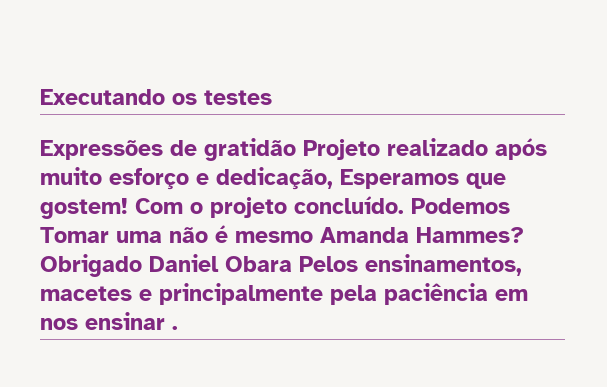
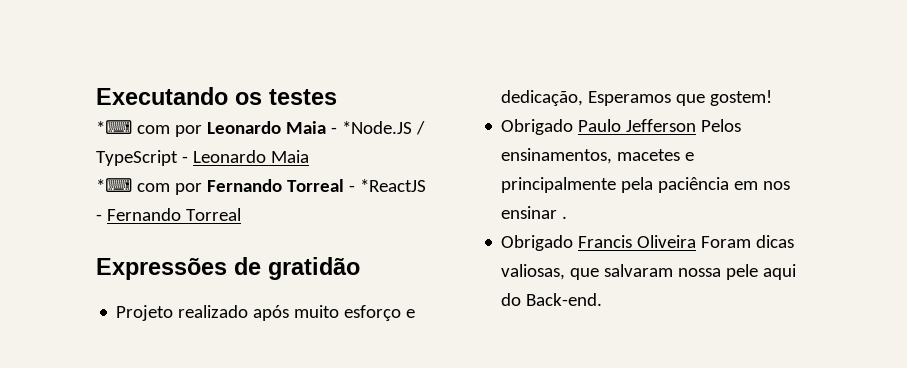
+ *⌨ com por Leonardo Maia - *Node.JS / TypeScript - Leonardo Maia
+ *⌨ com por Fernando Torreal - *ReactJS - Fernando Torreal
- Expressões de gratidão Projeto realizado após muito esforço e dedicação, Esperamos que gostem! Com o projeto concluído. Podemos Tomar uma não é mesmo Amanda Hammes? Obrigado Daniel Obara Pelos ensinamentos, macetes e principalmente pela paciência em nos ensinar .
+ Expressões de gratidão
+ Projeto realizado após muito esforço e dedicação, Esperamos que gostem!
+ Obrigado Paulo Jefferson Pelos ensinamentos, macetes e principalmente pela paciência em nos ensinar .
+ Obrigado Francis Oliveira Foram dicas valiosas, que salvaram nossa pele aqui do Back-end.

